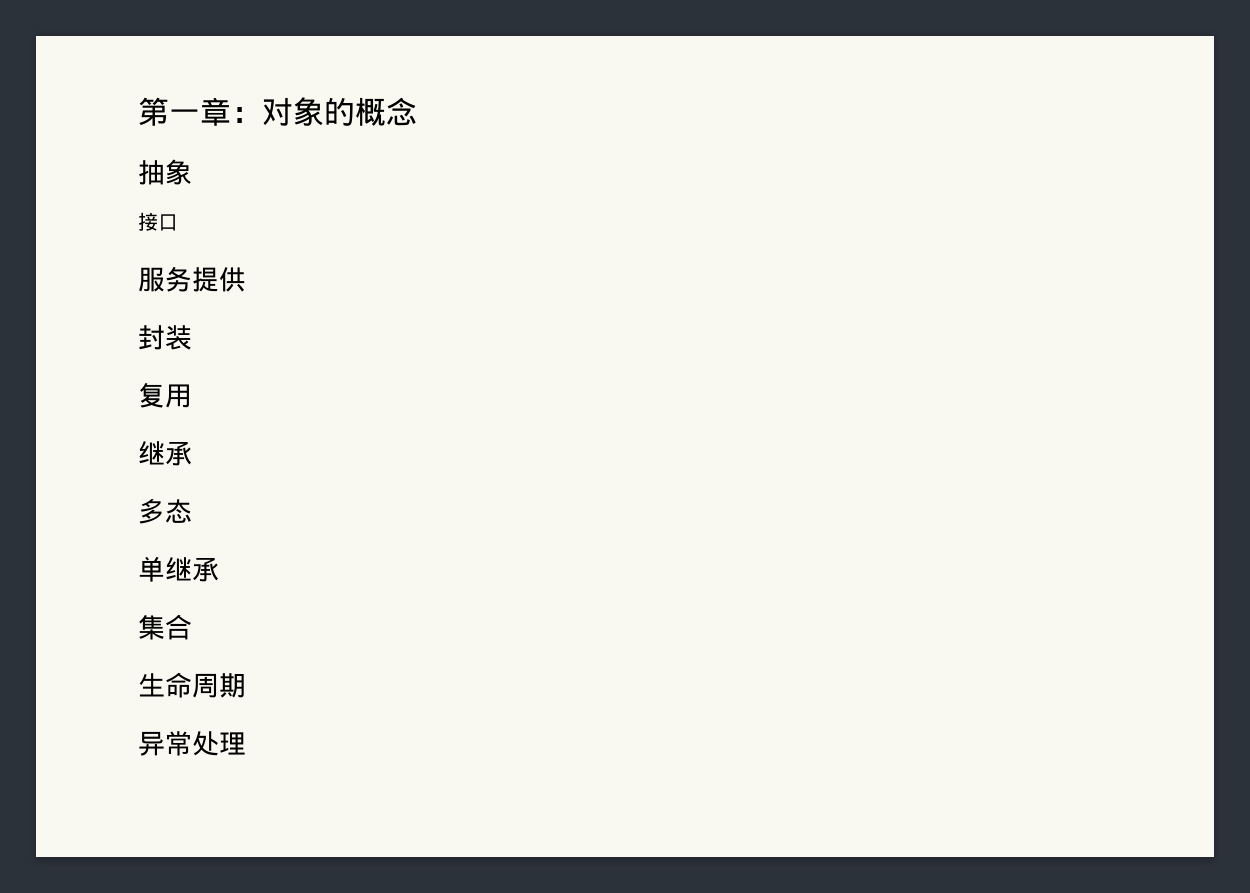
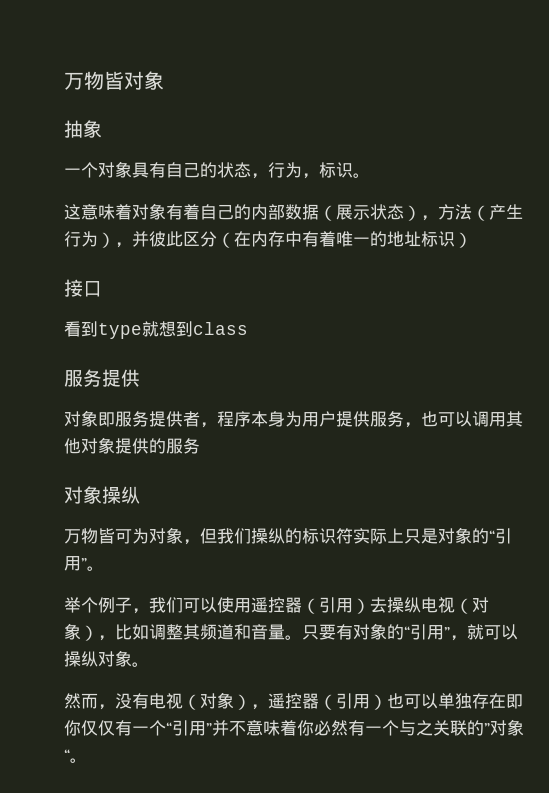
- 第一章：对象的概念
+ 万物皆对象
+ 一个对象具有自己的状态，行为，标识。
+ 这意味着对象有着自己的内部数据（展示状态），方法（产生行为），并彼此区分（在内存中有着唯一的地址标识）
  接口
+ 看到type就想到class
  服务提供
- 封装
- 复用
- 继承
- 多态
- 单继承
- 集合
- 生命周期
- 异常处理
+ 对象即服务提供者，程序本身为用户提供服务，也可以调用其他对象提供的服务
+ 对象操纵
+ 万物皆可为对象，但我们操纵的标识符实际上只是对象的“引用”。
+ 举个例子，我们可以使用遥控器（引用）去操纵电视（对象），比如调整其频道和音量。只要有对象的“引用”，就可以操纵对象。
+ 然而，没有电视（对象），遥控器（引用）也可以单独存在即你仅仅有一个“引用”并不意味着你必然有一个与之关联的”对象“。

